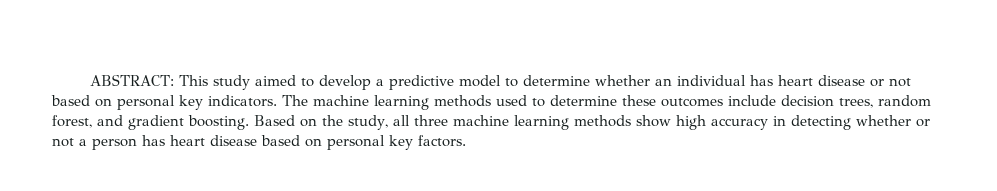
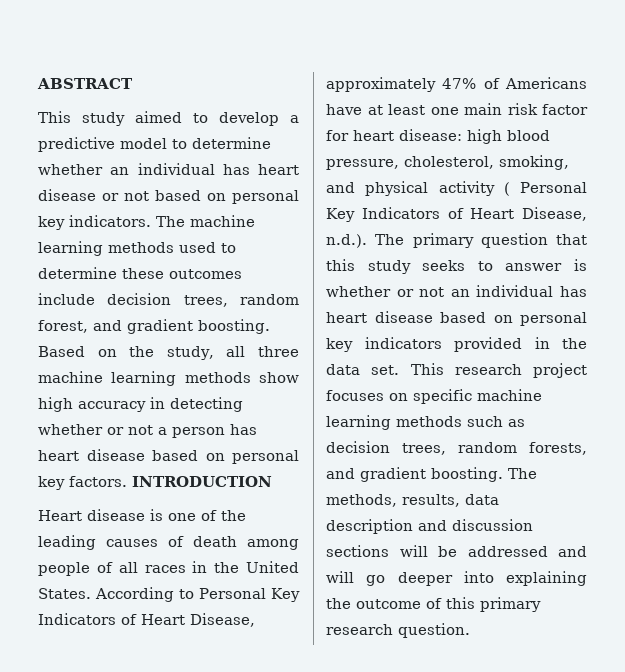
- ABSTRACT: This study aimed to develop a predictive model to determine whether an individual has heart disease or not based on personal key indicators.
+ ABSTRACT
+ This study aimed to develop a predictive model to determine whether an individual has heart disease or not based on personal key indicators.
+ INTRODUCTION
+ Heart disease is one of the leading causes of death among people of all races in the United States. According to Personal Key Indicators of Heart Disease, approximately 47% of Americans have at least one main risk factor for heart disease: high blood pressure, cholesterol, smoking, and physical activity ( Personal Key Indicators of Heart Disease, n.d.). The primary question that this study seeks to answer is whether or not an individual has heart disease based on personal key indicators provided in the data set. This research project focuses on specific machine learning methods such as decision trees, random forests, and gradient boosting. The methods, results, data description and discussion sections will be addressed and will go deeper into explaining the outcome of this primary research question.

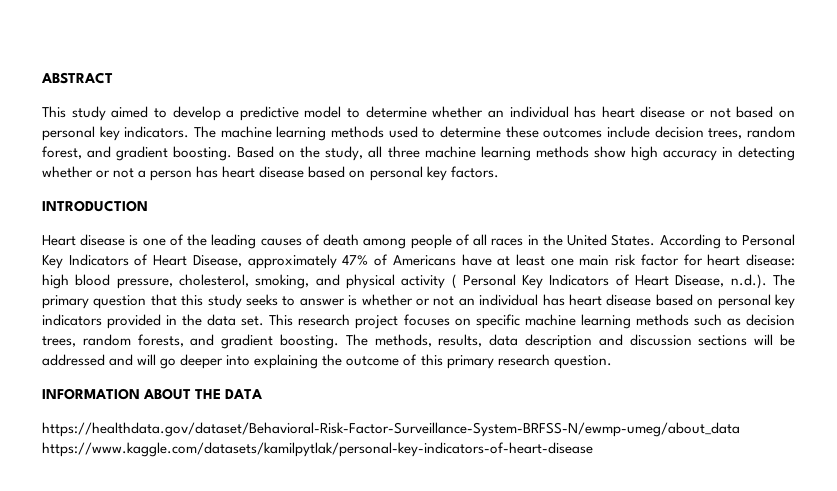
- Based on the study, all three machine learning methods show high accuracy in detecting whether or not a person has heart disease based on personal key factors. INTRODUCTION
+ Based on the study, all three machine learning methods show high accuracy in detecting whether or not a person has heart disease based on personal key factors.
+ INTRODUCTION
+ INFORMATION ABOUT THE DATA
+ https://healthdata.gov/dataset/Behavioral-Risk-Factor-Surveillance-System-BRFSS-N/ewmp-umeg/about_data https://www.kaggle.com/datasets/kamilpytlak/personal-key-indicators-of-heart-disease

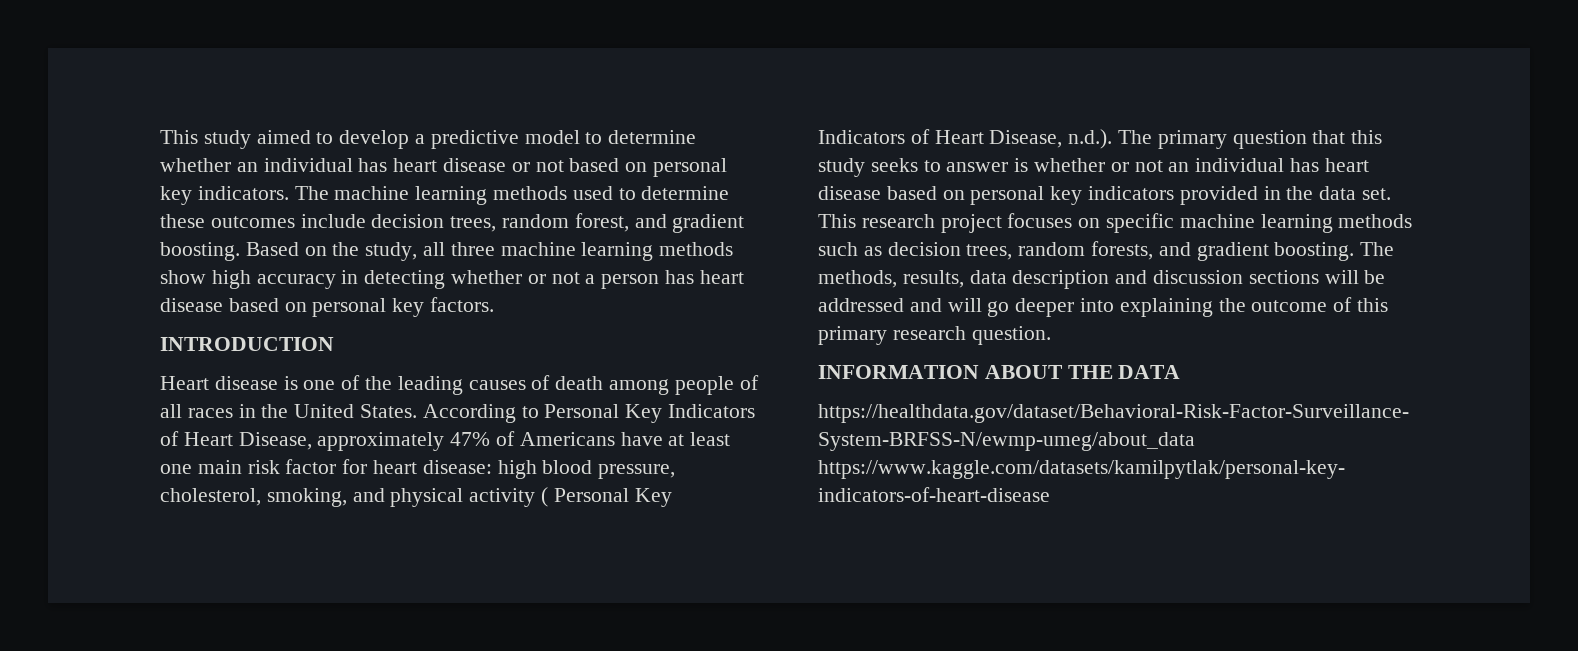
- ABSTRACT

